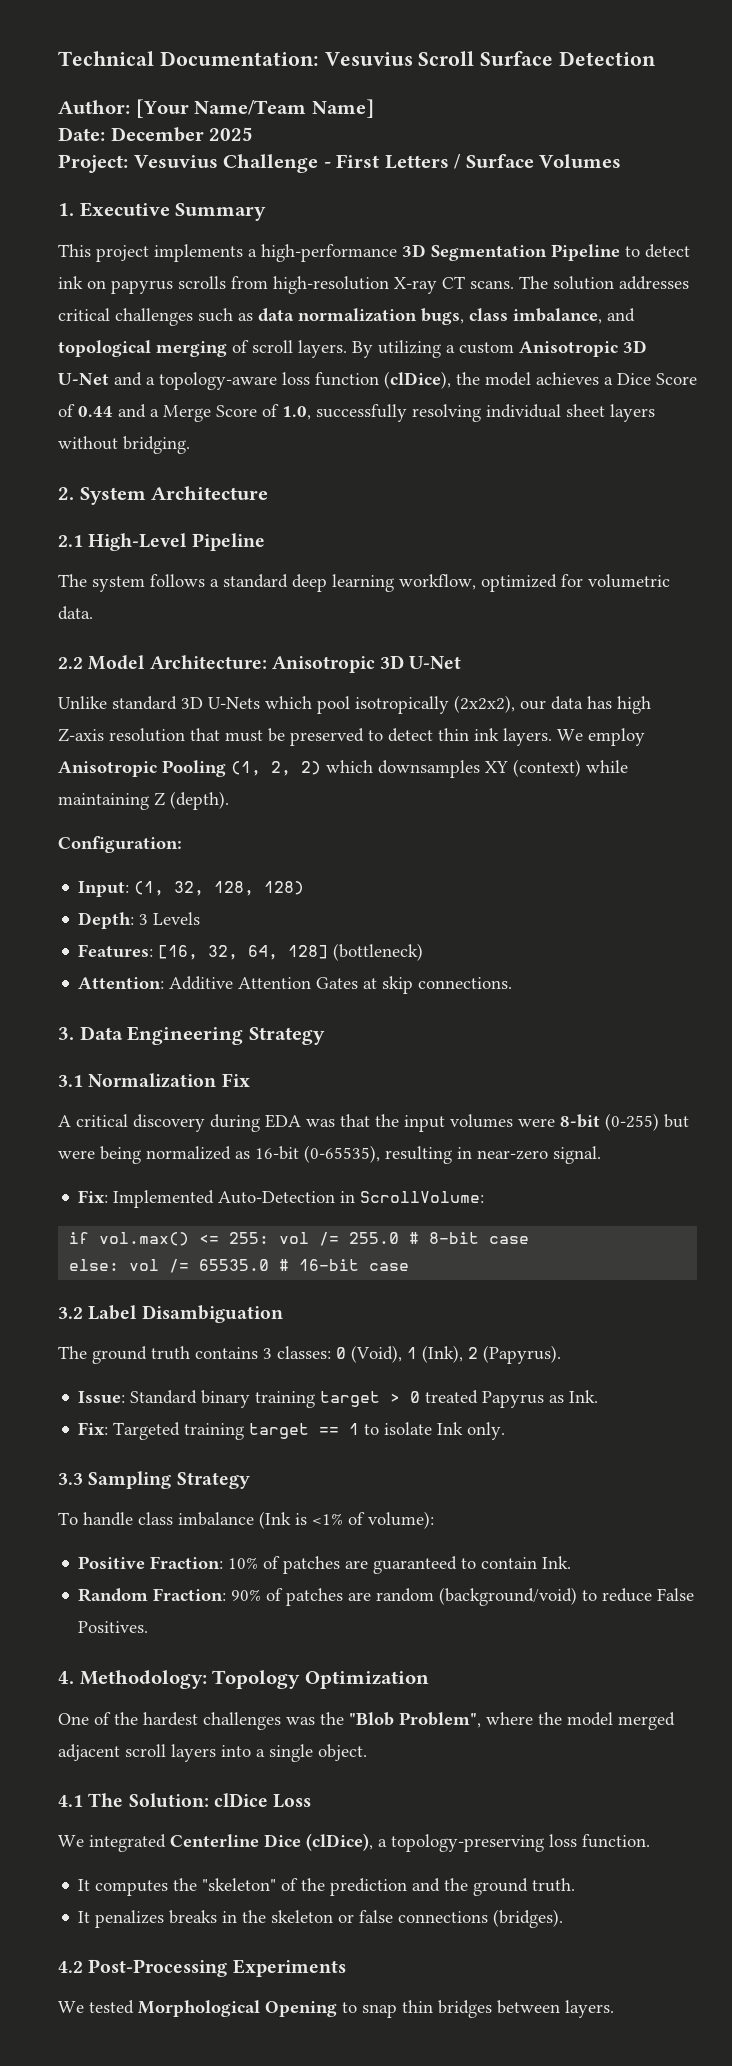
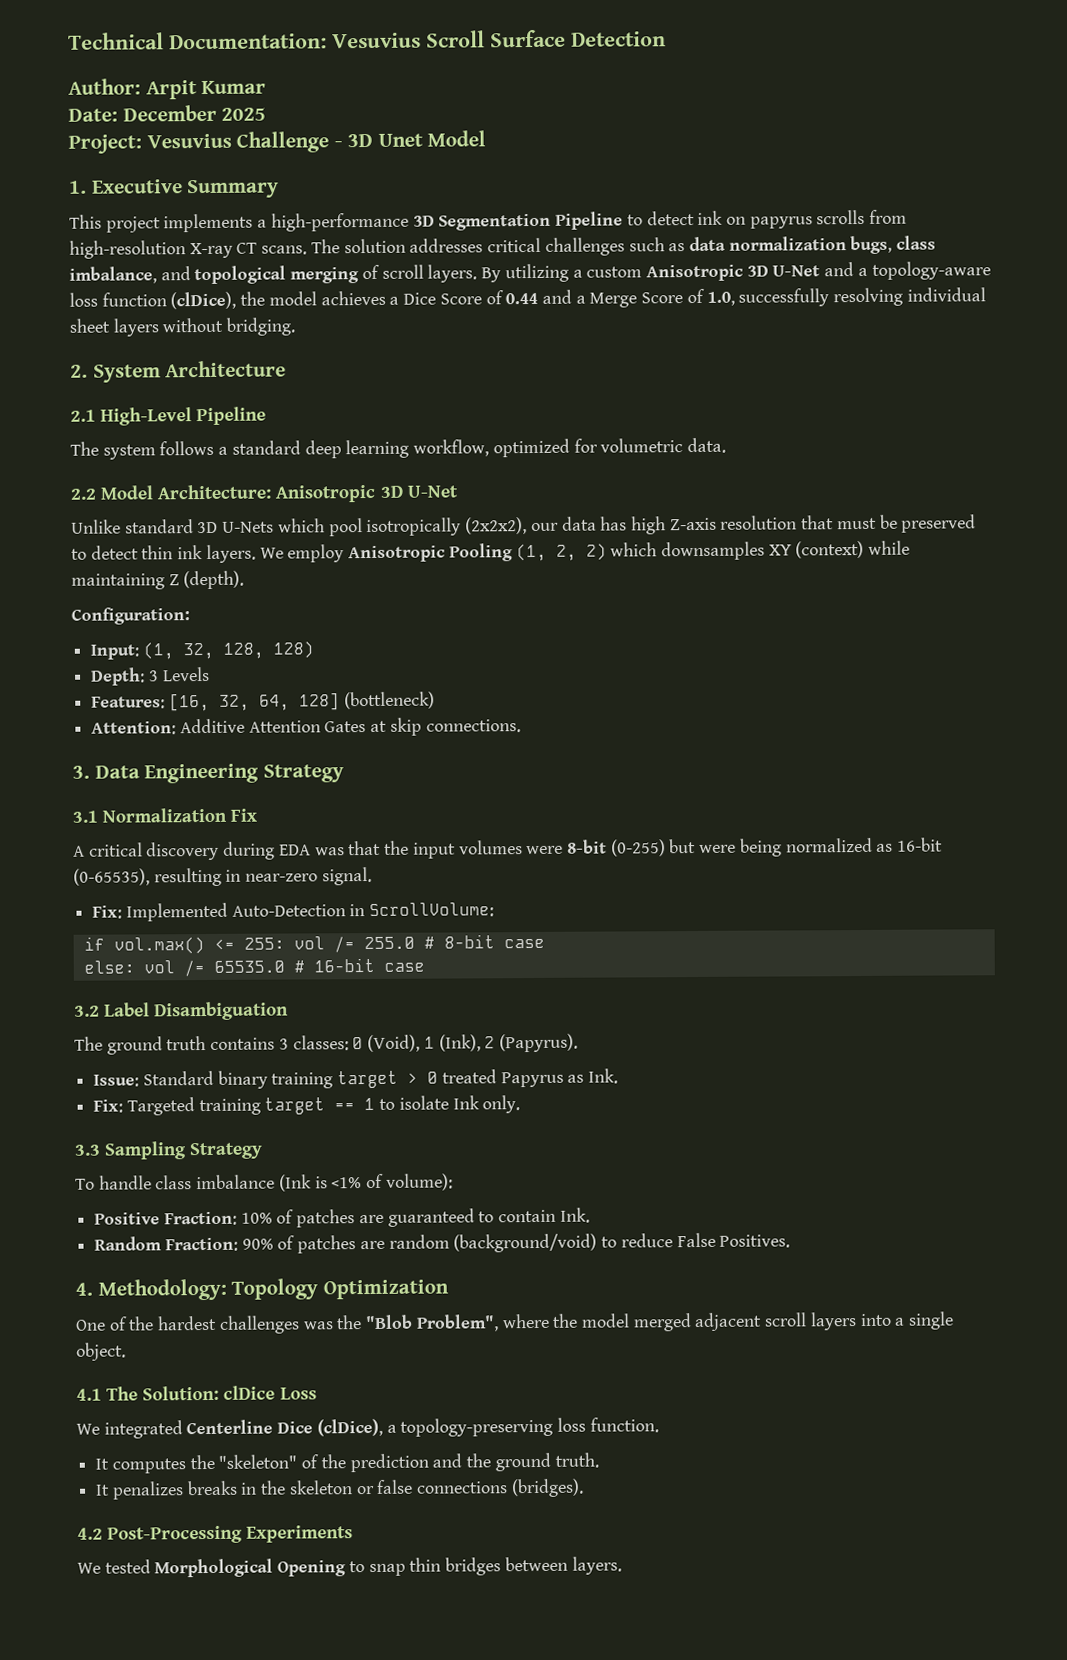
- Author: [Your Name/Team Name]
+ Author: Arpit Kumar
- Project: Vesuvius Challenge - First Letters / Surface Volumes
+ Project: Vesuvius Challenge - 3D Unet Model

